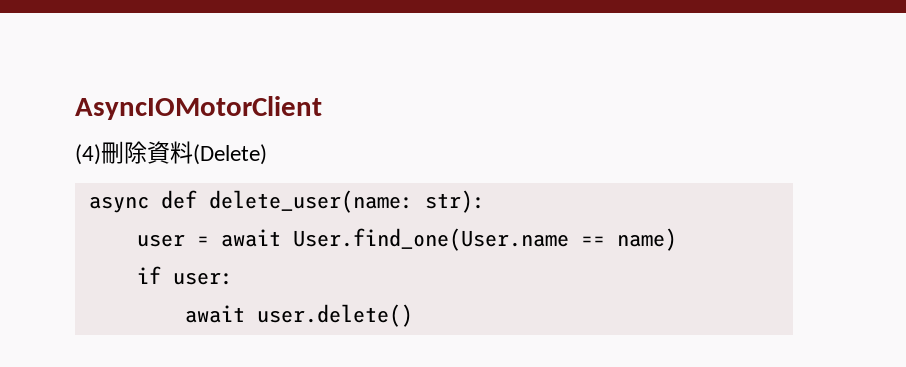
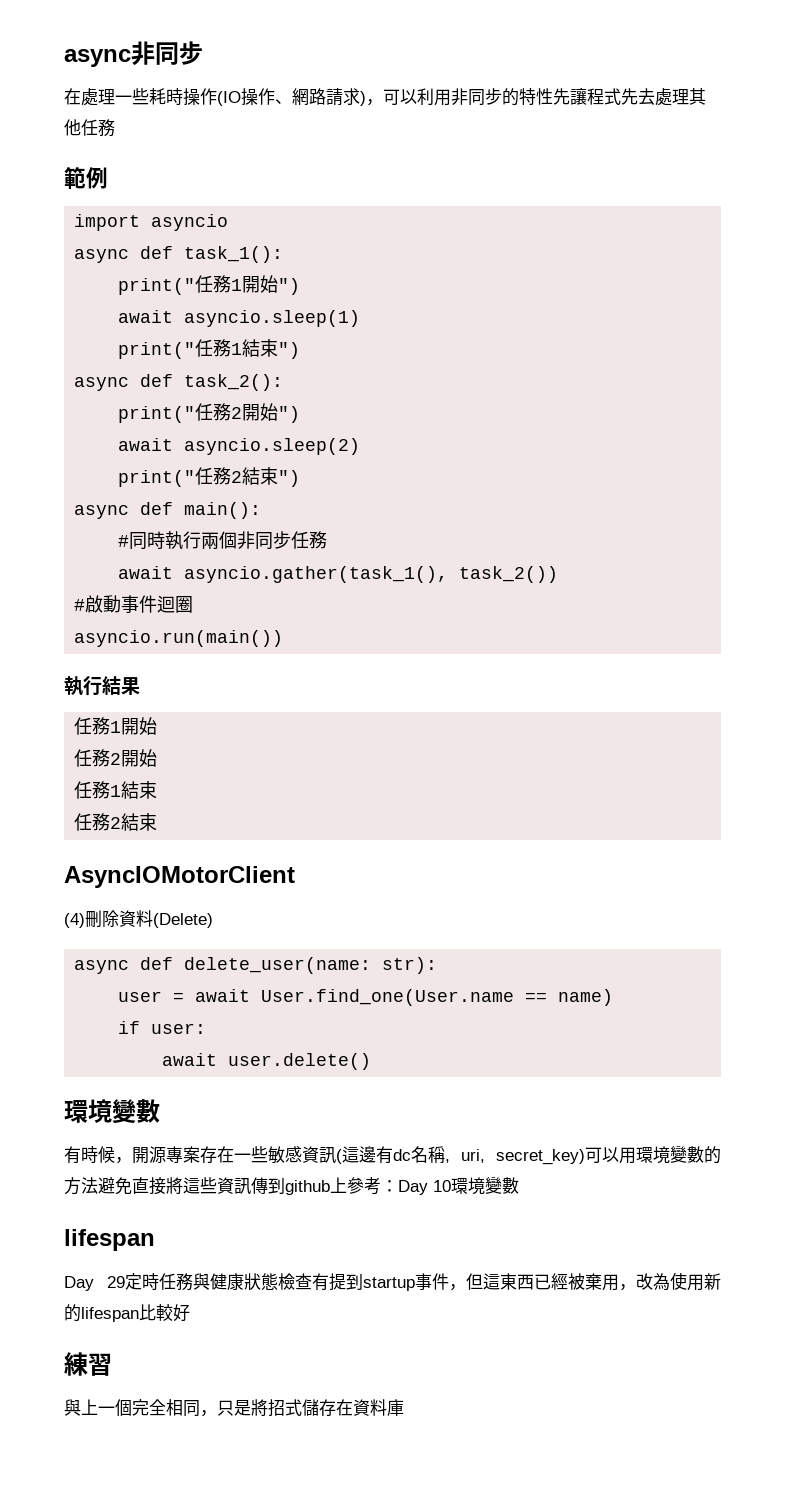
+ async非同步
+ 在處理一些耗時操作(IO操作、網路請求)，可以利用非同步的特性先讓程式先去處理其他任務
+ 範例
+ import asyncio
+ async def task_1():
+ print("任務1開始")
+ await asyncio.sleep(1)
+ print("任務1結束")
+ async def task_2():
+ print("任務2開始")
+ await asyncio.sleep(2)
+ print("任務2結束")
+ async def main():
+ #同時執行兩個非同步任務
+ await asyncio.gather(task_1(), task_2())
+ #啟動事件迴圈
+ asyncio.run(main())
+ 執行結果
+ 任務1開始
+ 任務2開始
+ 任務1結束
+ 任務2結束
  await user.delete()
+ 環境變數
+ 有時候，開源專案存在一些敏感資訊(這邊有dc名稱, uri, secret_key)可以用環境變數的方法避免直接將這些資訊傳到github上參考：Day 10環境變數
+ lifespan
+ Day 29定時任務與健康狀態檢查有提到startup事件，但這東西已經被棄用，改為使用新的lifespan比較好
+ 練習
+ 與上一個完全相同，只是將招式儲存在資料庫

